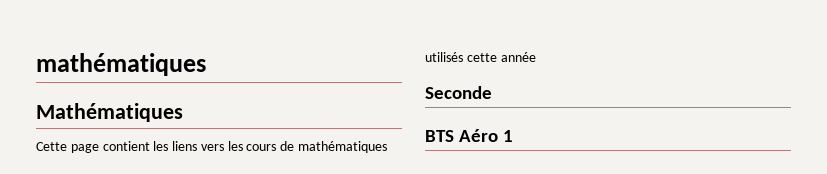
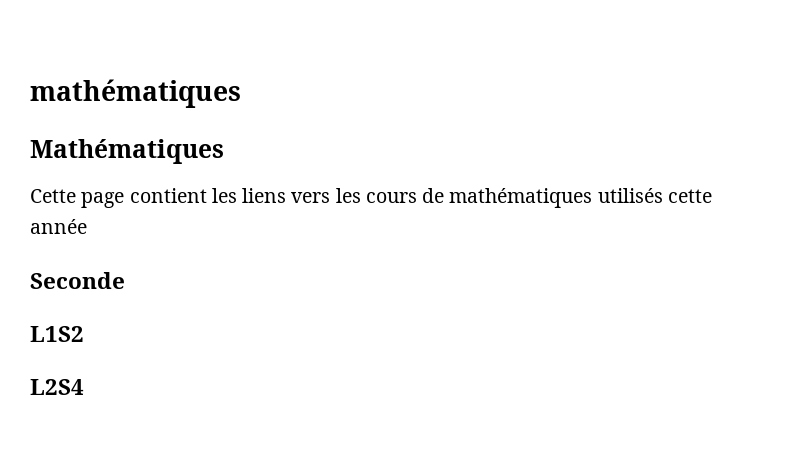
- BTS Aéro 1
+ L1S2
+ L2S4

